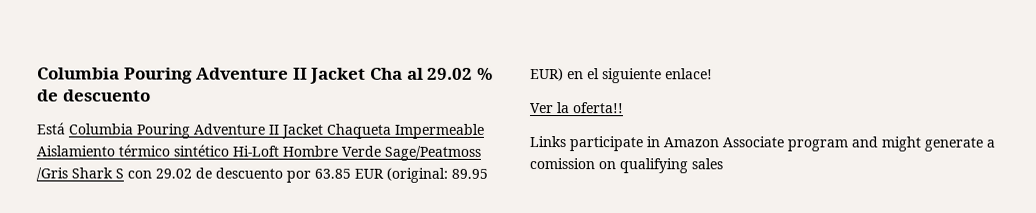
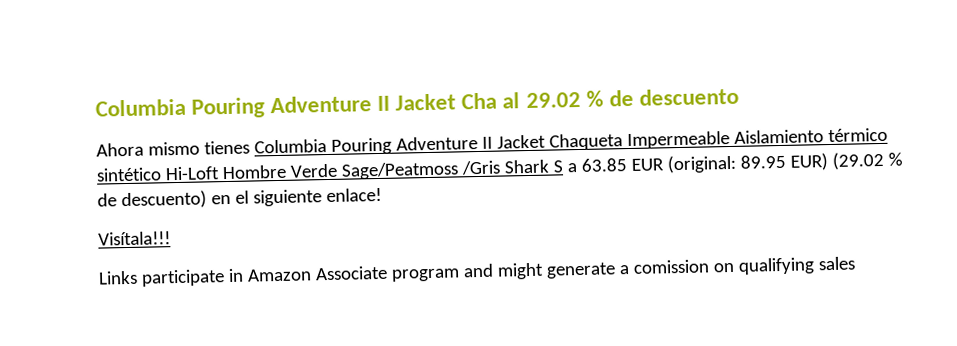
- Está Columbia Pouring Adventure II Jacket Chaqueta Impermeable Aislamiento térmico sintético Hi-Loft Hombre Verde Sage/Peatmoss /Gris Shark S con 29.02 de descuento por 63.85 EUR (original: 89.95 EUR) en el siguiente enlace!
+ Ahora mismo tienes Columbia Pouring Adventure II Jacket Chaqueta Impermeable Aislamiento térmico sintético Hi-Loft Hombre Verde Sage/Peatmoss /Gris Shark S a 63.85 EUR (original: 89.95 EUR) (29.02 % de descuento) en el siguiente enlace!
- Ver la oferta!!
+ Visítala!!!

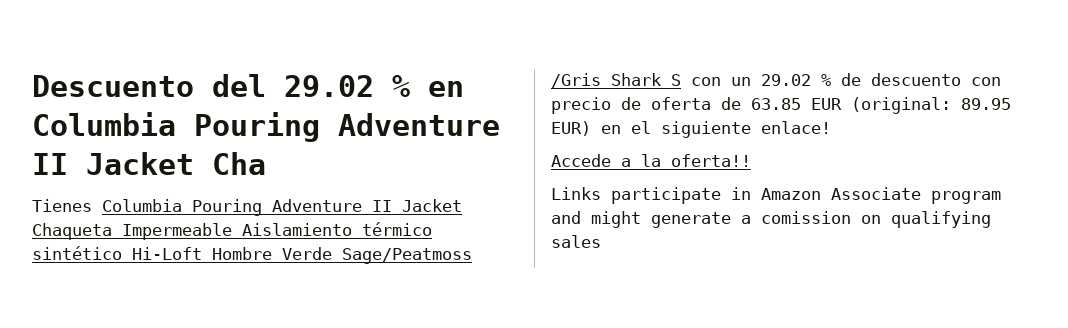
- Columbia Pouring Adventure II Jacket Cha al 29.02 % de descuento
- Ahora mismo tienes Columbia Pouring Adventure II Jacket Chaqueta Impermeable Aislamiento térmico sintético Hi-Loft Hombre Verde Sage/Peatmoss /Gris Shark S a 63.85 EUR (original: 89.95 EUR) (29.02 % de descuento) en el siguiente enlace!
+ Descuento del 29.02 % en Columbia Pouring Adventure II Jacket Cha
+ Tienes Columbia Pouring Adventure II Jacket Chaqueta Impermeable Aislamiento térmico sintético Hi-Loft Hombre Verde Sage/Peatmoss /Gris Shark S con un 29.02 % de descuento con precio de oferta de 63.85 EUR (original: 89.95 EUR) en el siguiente enlace!
- Visítala!!!
+ Accede a la oferta!!

